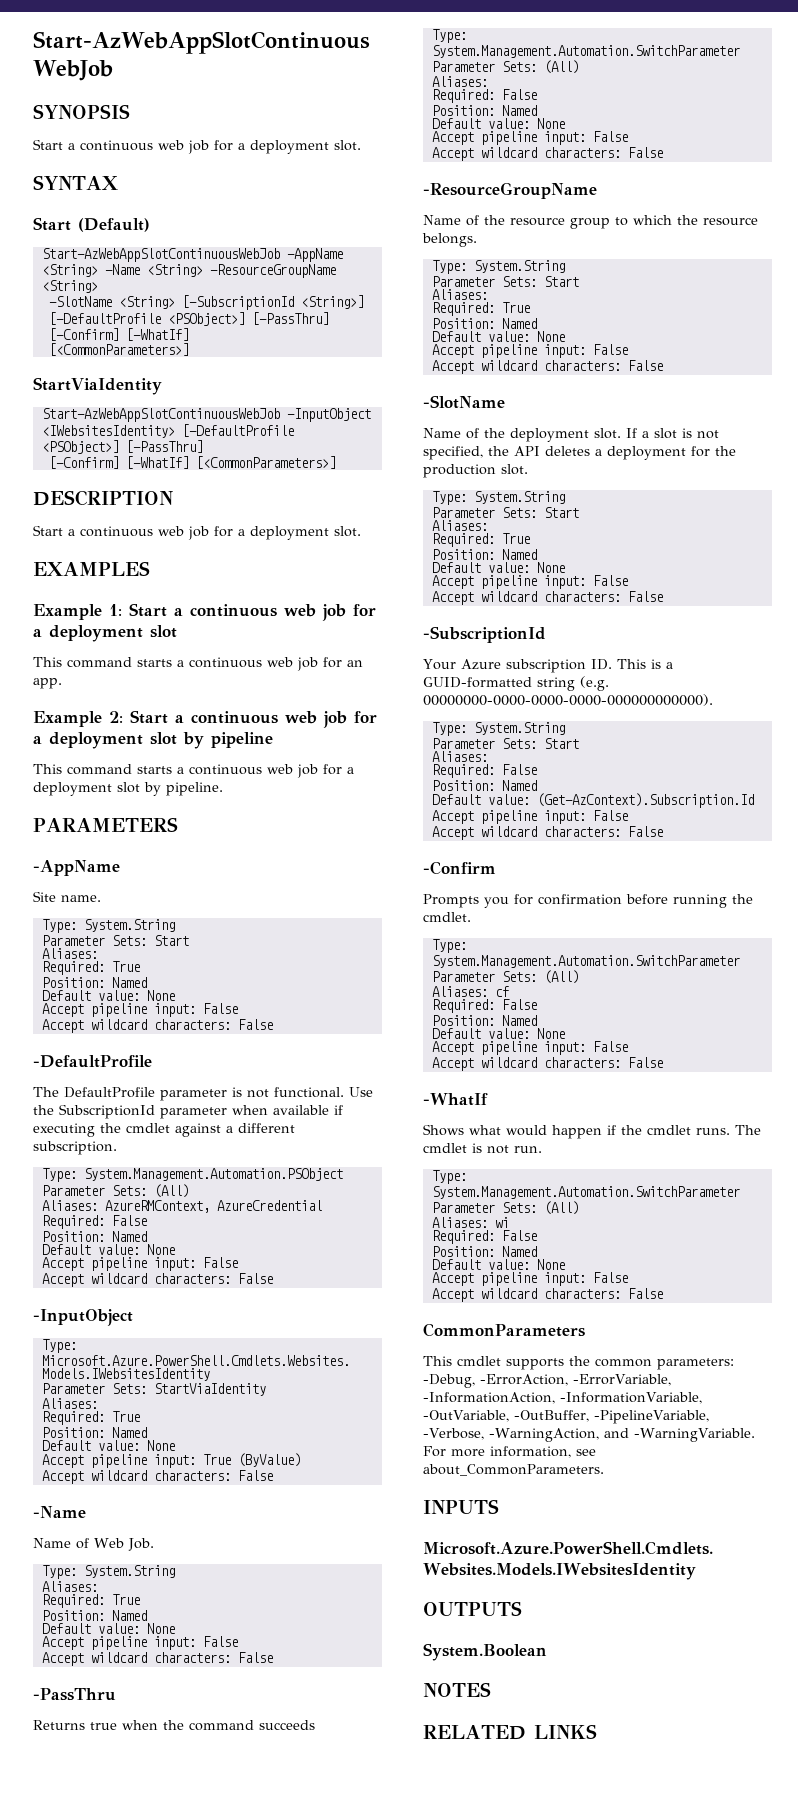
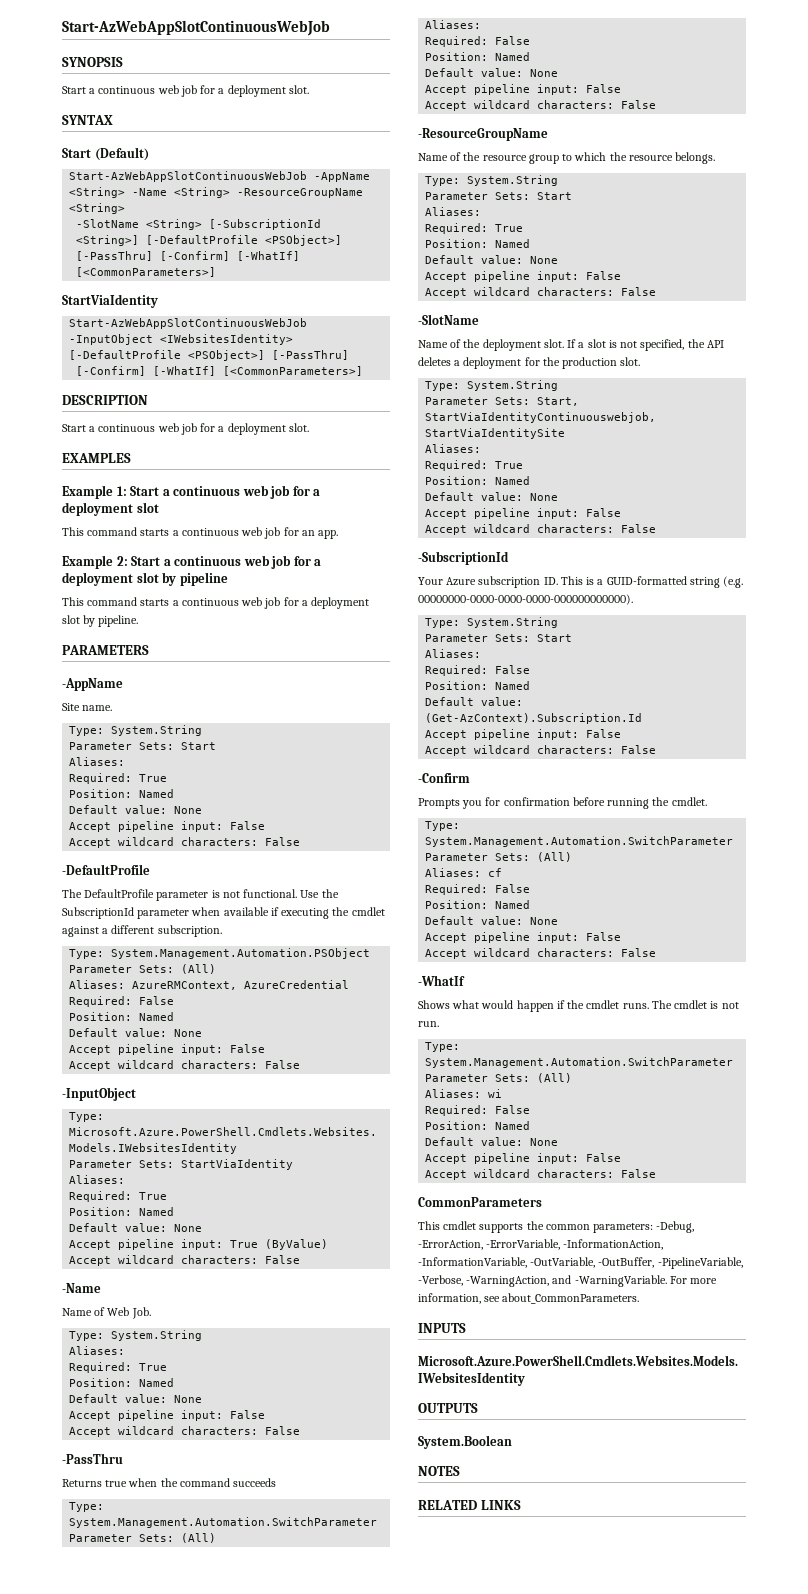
  If a slot is not specified, the API deletes a deployment for the production slot.
  Type: System.String
- Parameter Sets: Start
+ Parameter Sets: Start, StartViaIdentityContinuouswebjob, StartViaIdentitySite

